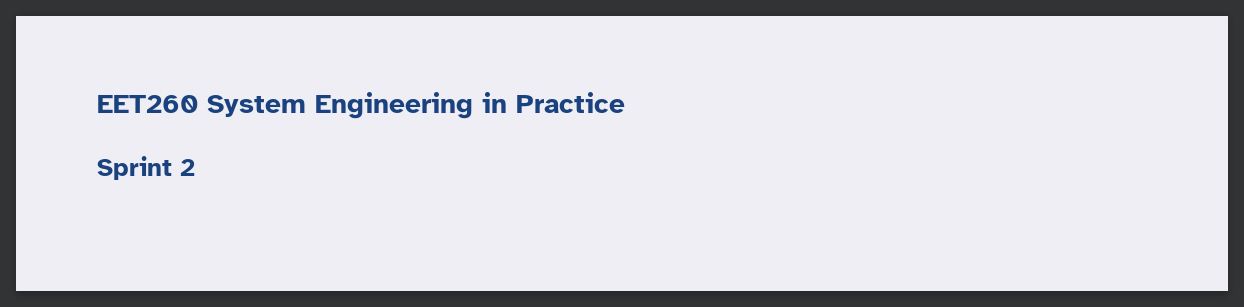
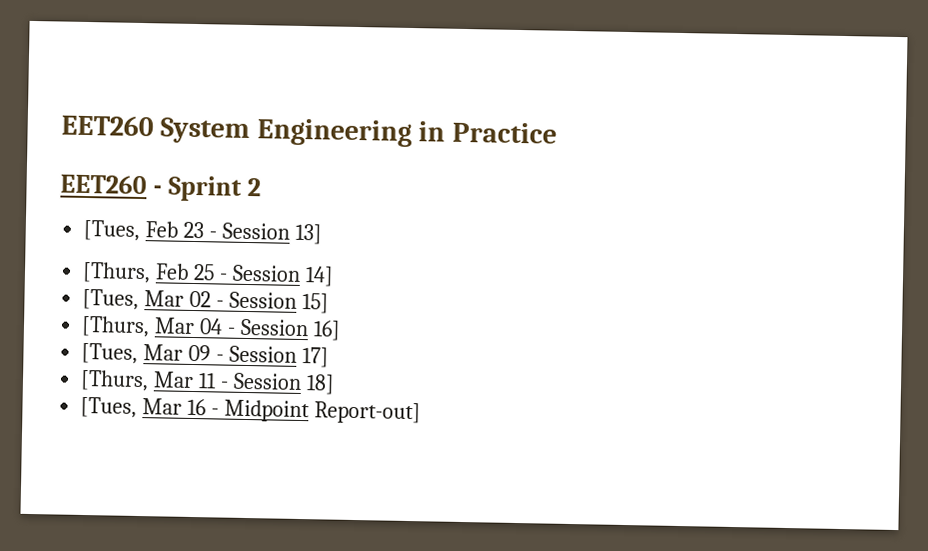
- Sprint 2
+ EET260 - Sprint 2
+ [Tues, Feb 23 - Session 13]
+ [Thurs, Feb 25 - Session 14]
+ [Tues, Mar 02 - Session 15]
+ [Thurs, Mar 04 - Session 16]
+ [Tues, Mar 09 - Session 17]
+ [Thurs, Mar 11 - Session 18]
+ [Tues, Mar 16 - Midpoint Report-out]

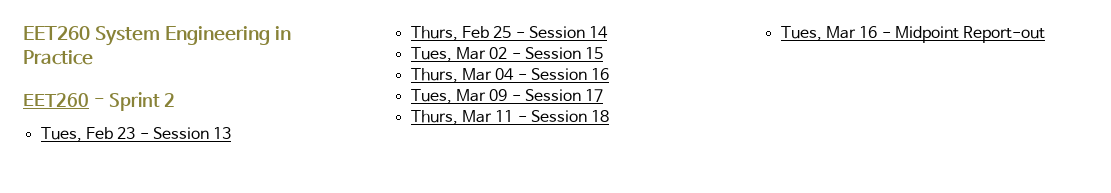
- [Tues, Feb 23 - Session 13]
- [Thurs, Feb 25 - Session 14]
- [Tues, Mar 02 - Session 15]
- [Thurs, Mar 04 - Session 16]
- [Tues, Mar 09 - Session 17]
- [Thurs, Mar 11 - Session 18]
- [Tues, Mar 16 - Midpoint Report-out]
+ Tues, Feb 23 - Session 13
+ Thurs, Feb 25 - Session 14
+ Tues, Mar 02 - Session 15
+ Thurs, Mar 04 - Session 16
+ Tues, Mar 09 - Session 17
+ Thurs, Mar 11 - Session 18
+ Tues, Mar 16 - Midpoint Report-out

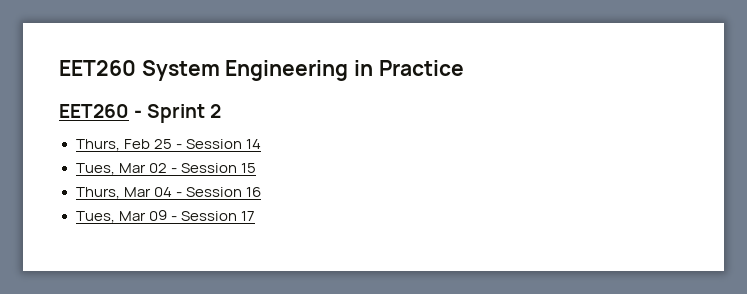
- Tues, Feb 23 - Session 13
- Thurs, Mar 11 - Session 18
- Tues, Mar 16 - Midpoint Report-out

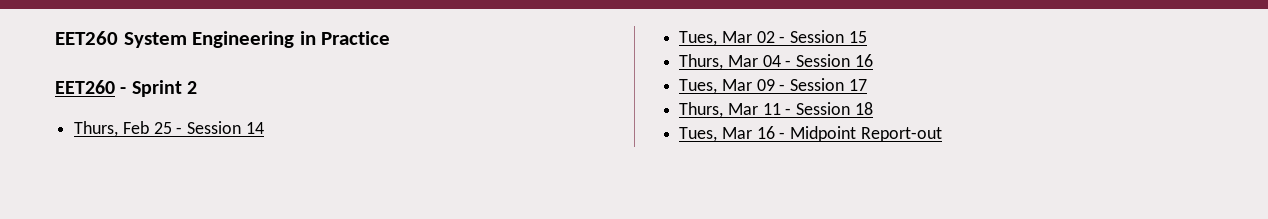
+ Thurs, Mar 11 - Session 18
+ Tues, Mar 16 - Midpoint Report-out

